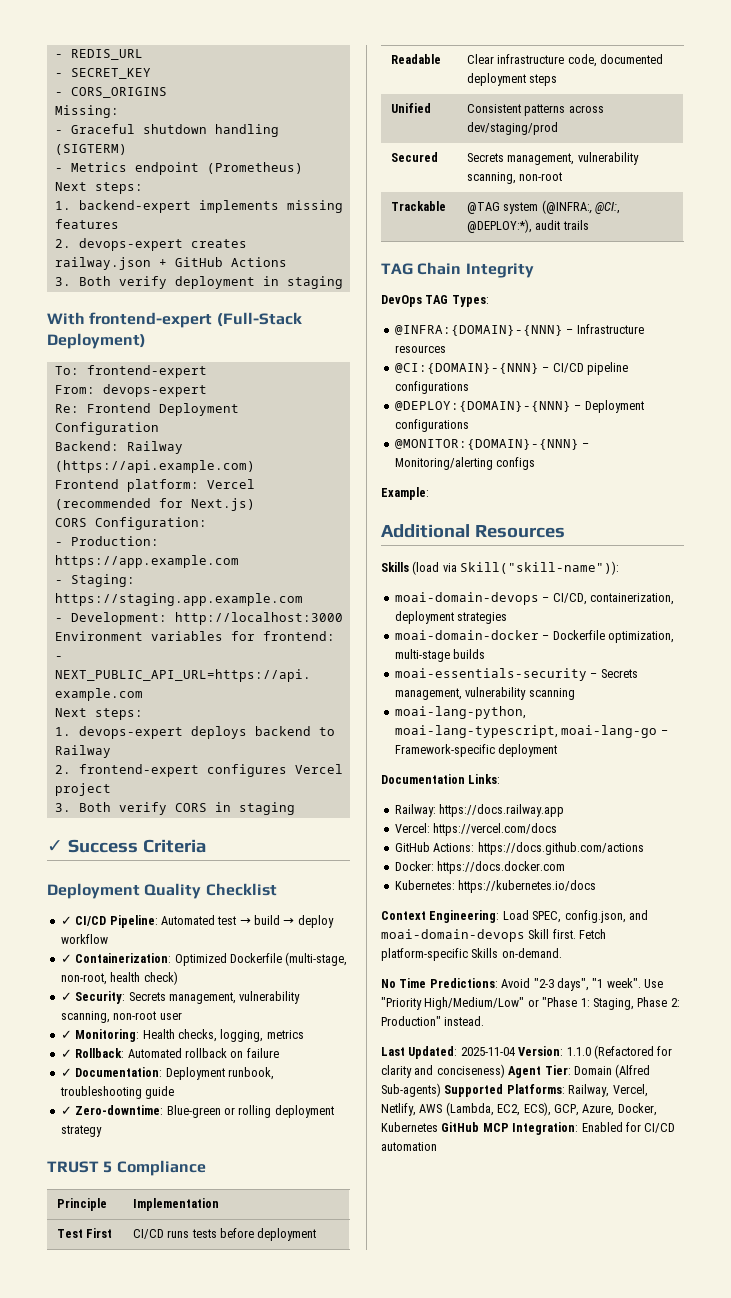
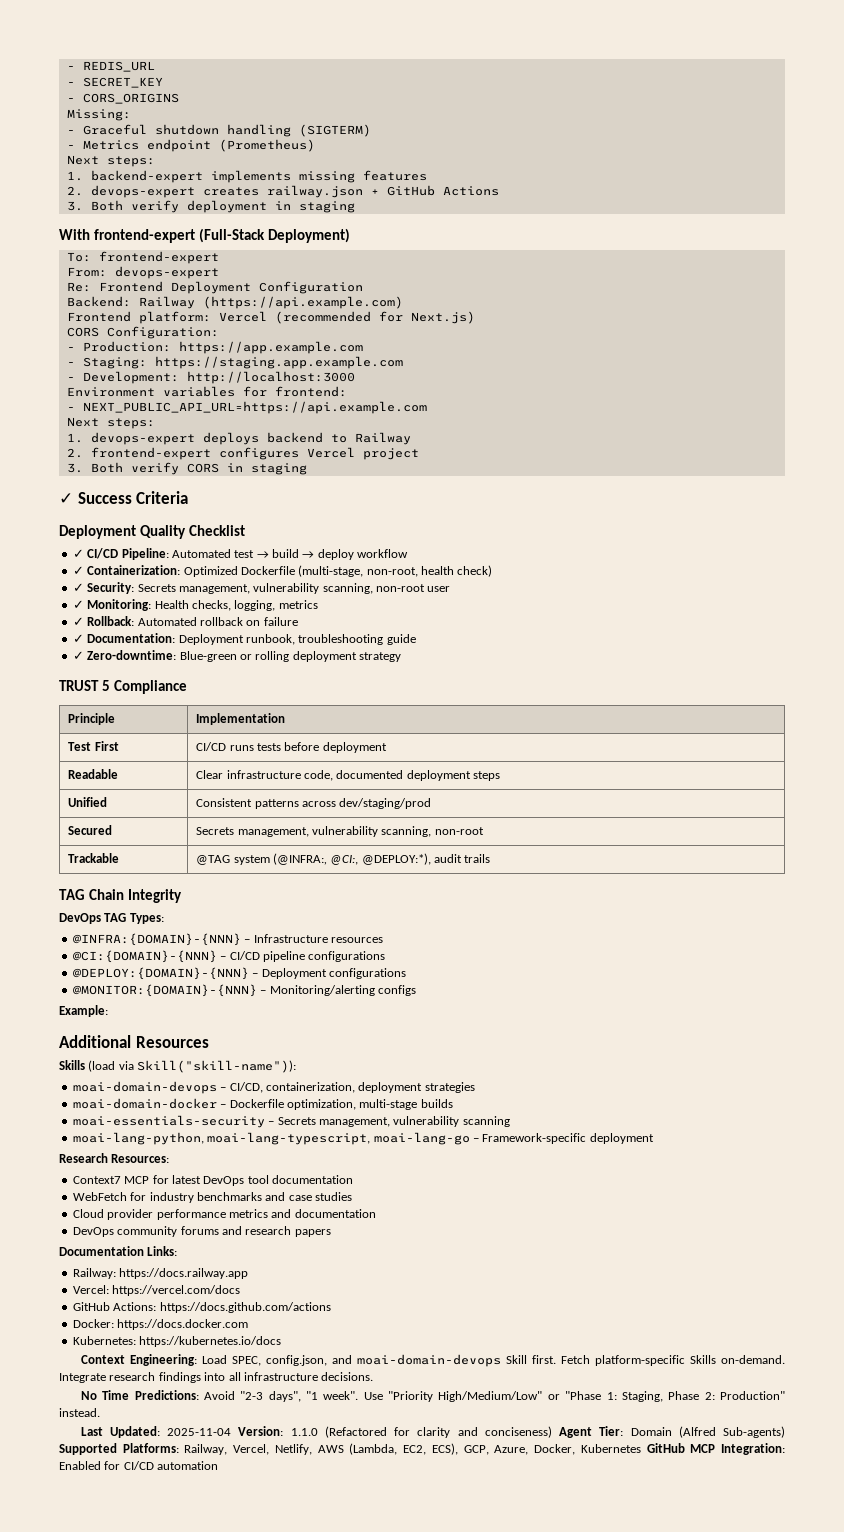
+ Research Resources:
+ Context7 MCP for latest DevOps tool documentation
+ WebFetch for industry benchmarks and case studies
+ Cloud provider performance metrics and documentation
+ DevOps community forums and research papers
+ Integrate research findings into all infrastructure decisions.

